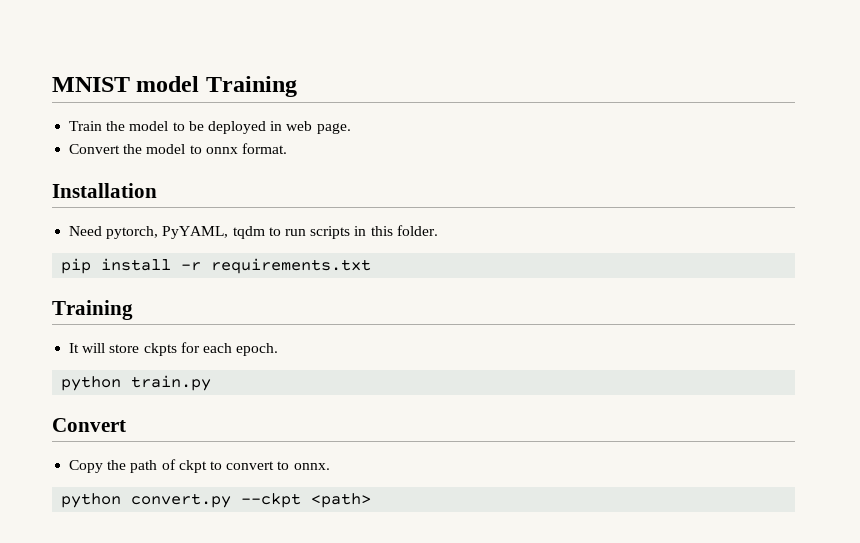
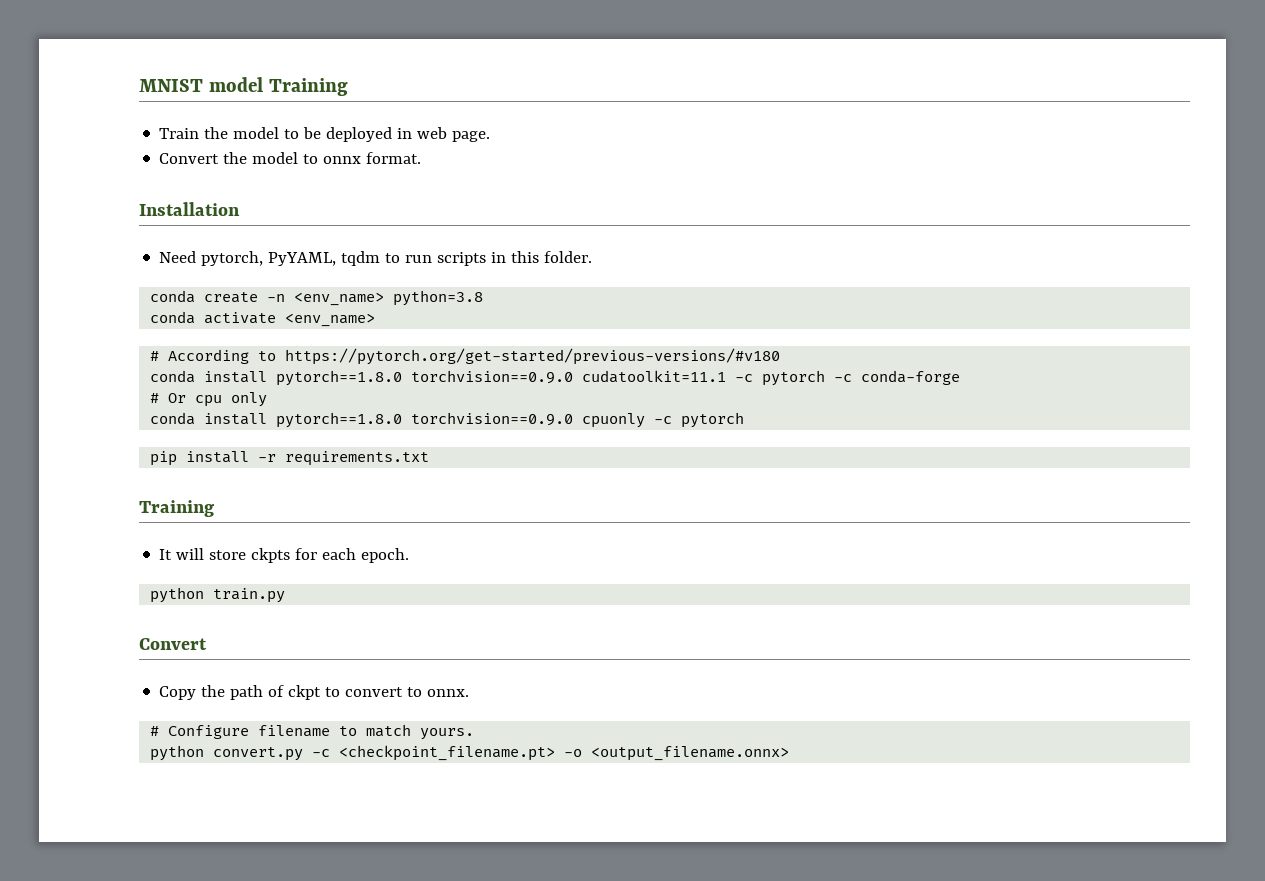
+ conda create -n <env_name> python=3.8
+ conda activate <env_name>
+ # According to https://pytorch.org/get-started/previous-versions/#v180
+ conda install pytorch==1.8.0 torchvision==0.9.0 cudatoolkit=11.1 -c pytorch -c conda-forge
+ # Or cpu only
+ conda install pytorch==1.8.0 torchvision==0.9.0 cpuonly -c pytorch
- python convert.py --ckpt <path>
+ # Configure filename to match yours.
+ python convert.py -c <checkpoint_filename.pt> -o <output_filename.onnx>

